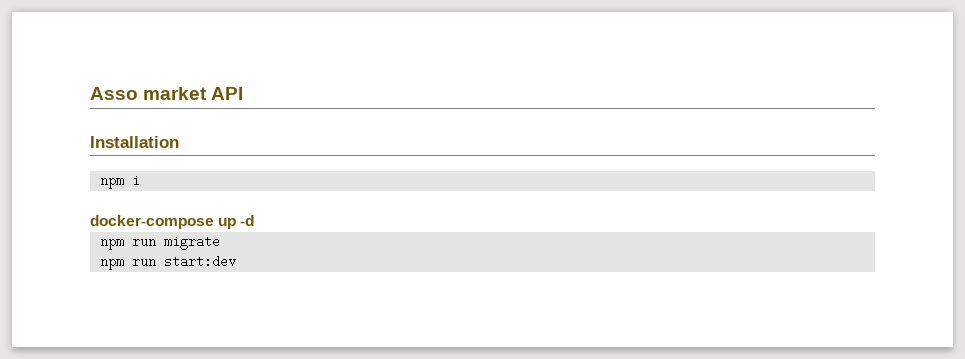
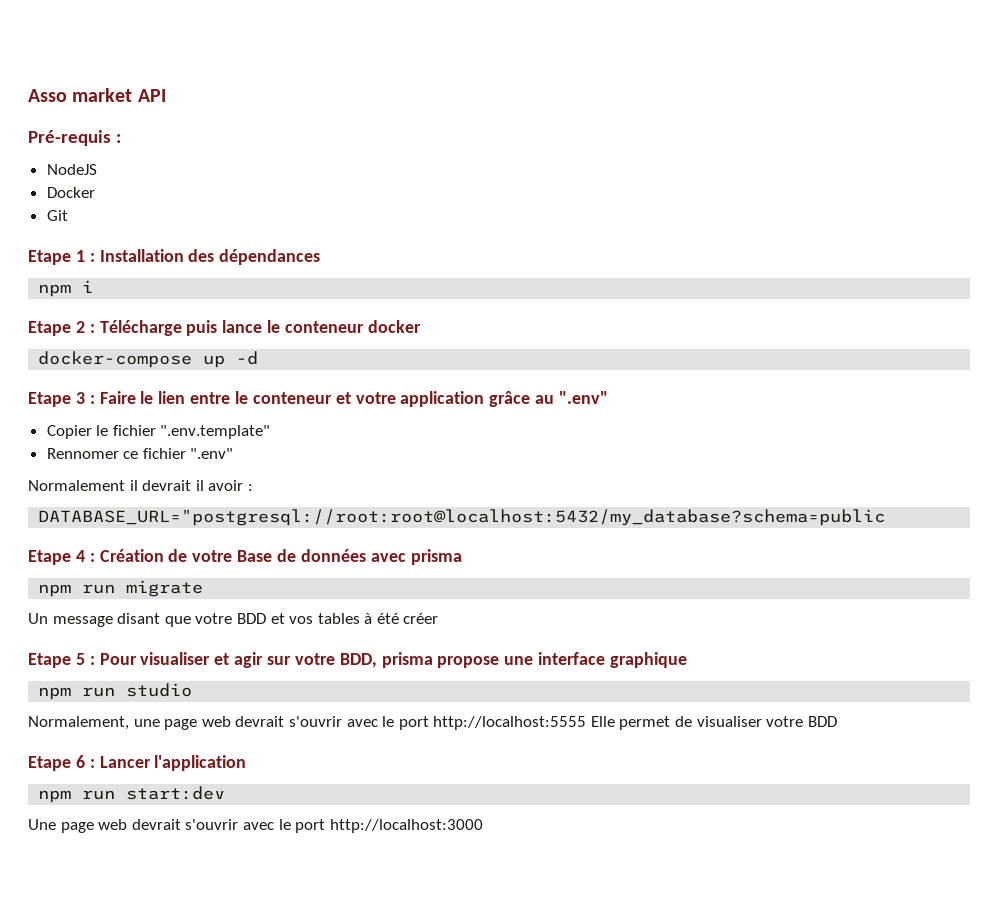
- Installation
+ Pré-requis :
+ NodeJS
+ Docker
+ Git
+ Etape 1 : Installation des dépendances
+ Etape 2 : Télécharge puis lance le conteneur docker
  docker-compose up -d
+ Etape 3 : Faire le lien entre le conteneur et votre application grâce au ".env"
+ Copier le fichier ".env.template"
+ Rennomer ce fichier ".env"
+ Normalement il devrait il avoir :
+ DATABASE_URL="postgresql://root:root@localhost:5432/my_database?schema=public
+ Etape 4 : Création de votre Base de données avec prisma
  npm run migrate
+ Un message disant que votre BDD et vos tables à été créer
+ Etape 5 : Pour visualiser et agir sur votre BDD, prisma propose une interface graphique
+ npm run studio
+ Normalement, une page web devrait s'ouvrir avec le port http://localhost:5555 Elle permet de visualiser votre BDD
+ Etape 6 : Lancer l'application
  npm run start:dev
+ Une page web devrait s'ouvrir avec le port http://localhost:3000

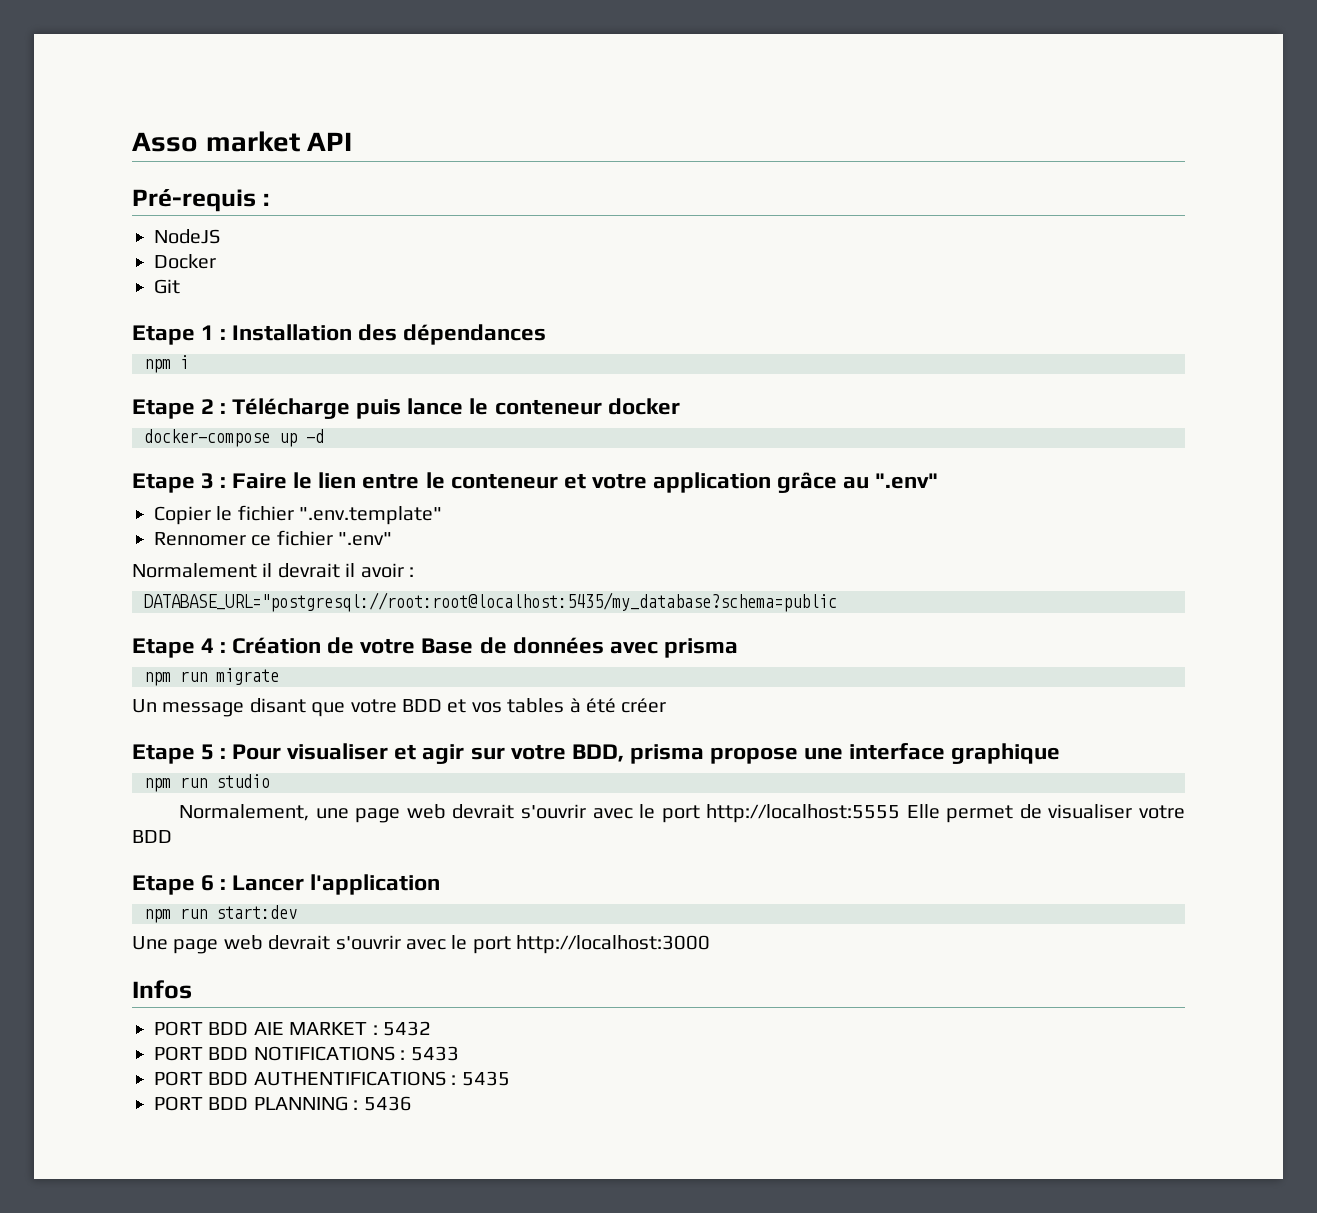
- DATABASE_URL="postgresql://root:root@localhost:5432/my_database?schema=public
+ DATABASE_URL="postgresql://root:root@localhost:5435/my_database?schema=public
+ Infos
+ PORT BDD AIE MARKET : 5432
+ PORT BDD NOTIFICATIONS : 5433
+ PORT BDD AUTHENTIFICATIONS : 5435
+ PORT BDD PLANNING : 5436

